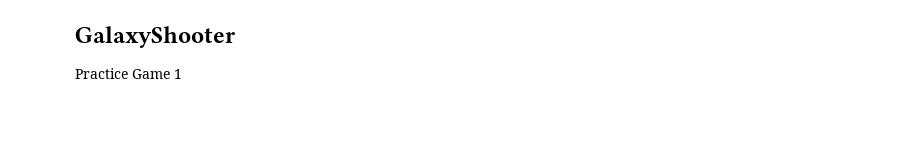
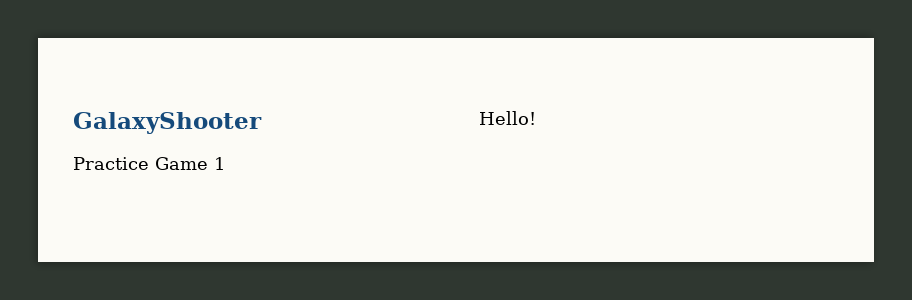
+ Hello!

